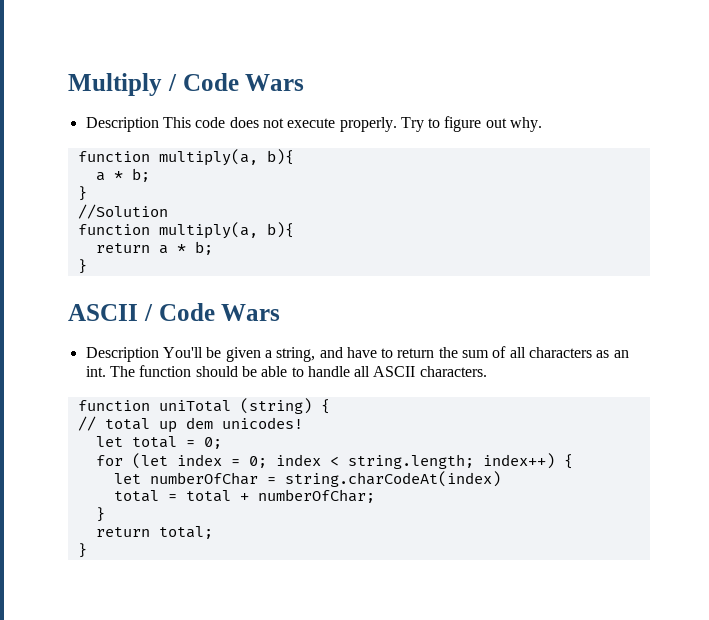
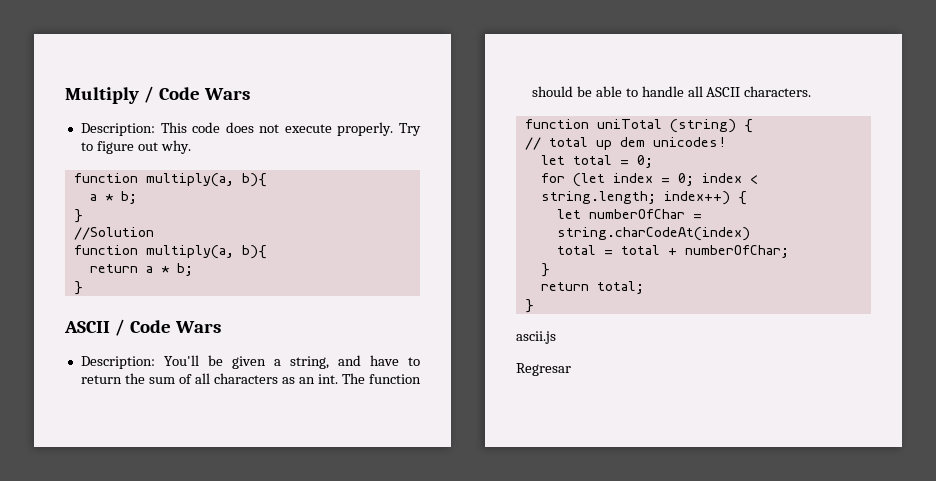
- Description This code does not execute properly.
+ Description: This code does not execute properly.
- Description You'll be given a string, and have to return the sum of all characters as an int.
+ Description: You'll be given a string, and have to return the sum of all characters as an int.
+ ascii.js
+ Regresar

